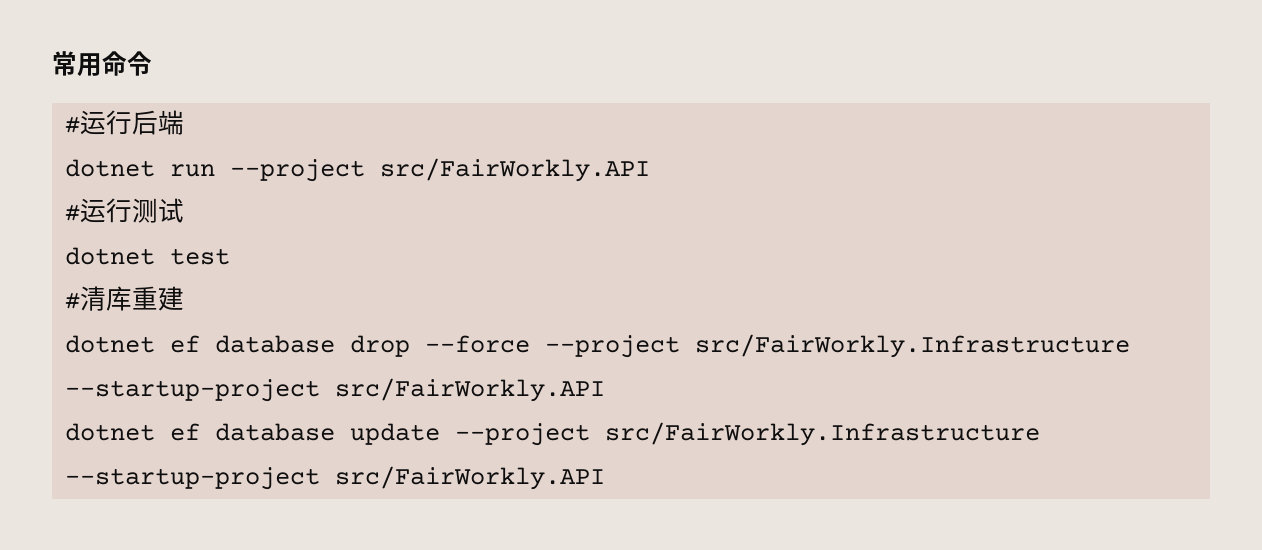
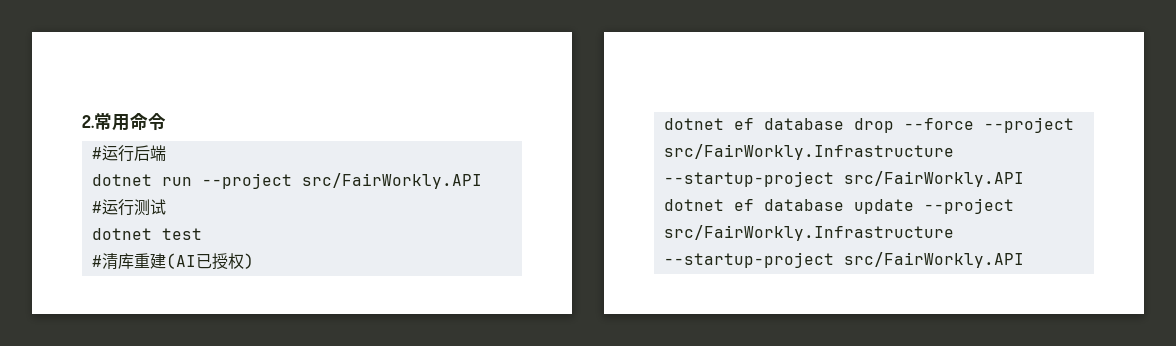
- 常用命令
+ 2.常用命令
- #清库重建
+ #清库重建(AI已授权)

